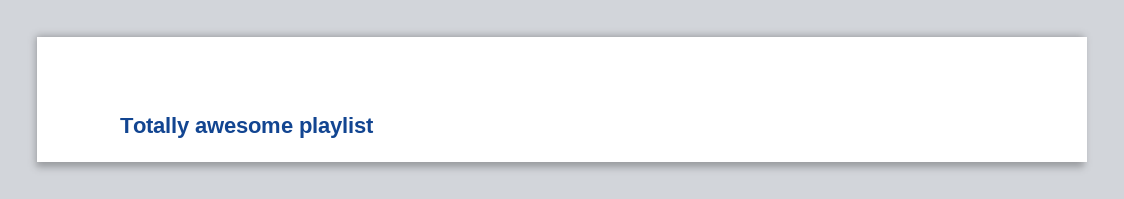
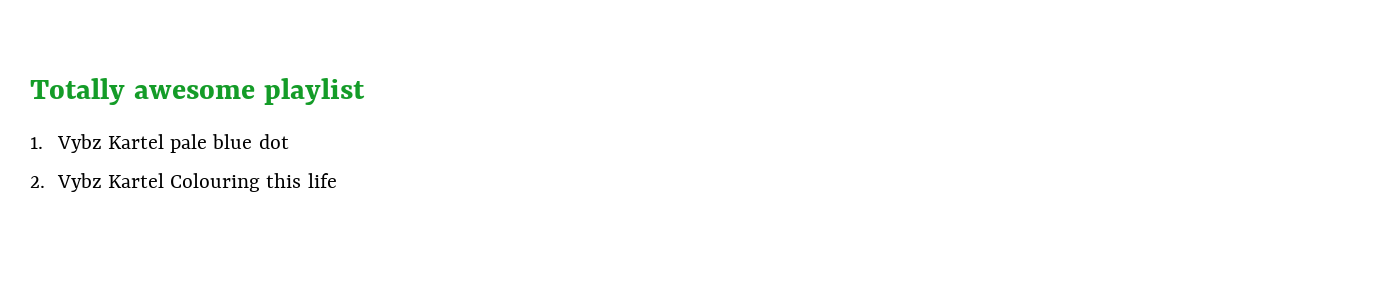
+ 1. Vybz Kartel pale blue dot
+ 2. Vybz Kartel Colouring this life

